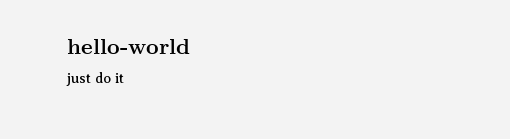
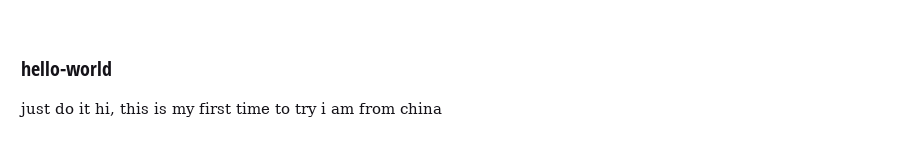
- just do it
+ just do it hi, this is my first time to try i am from china

